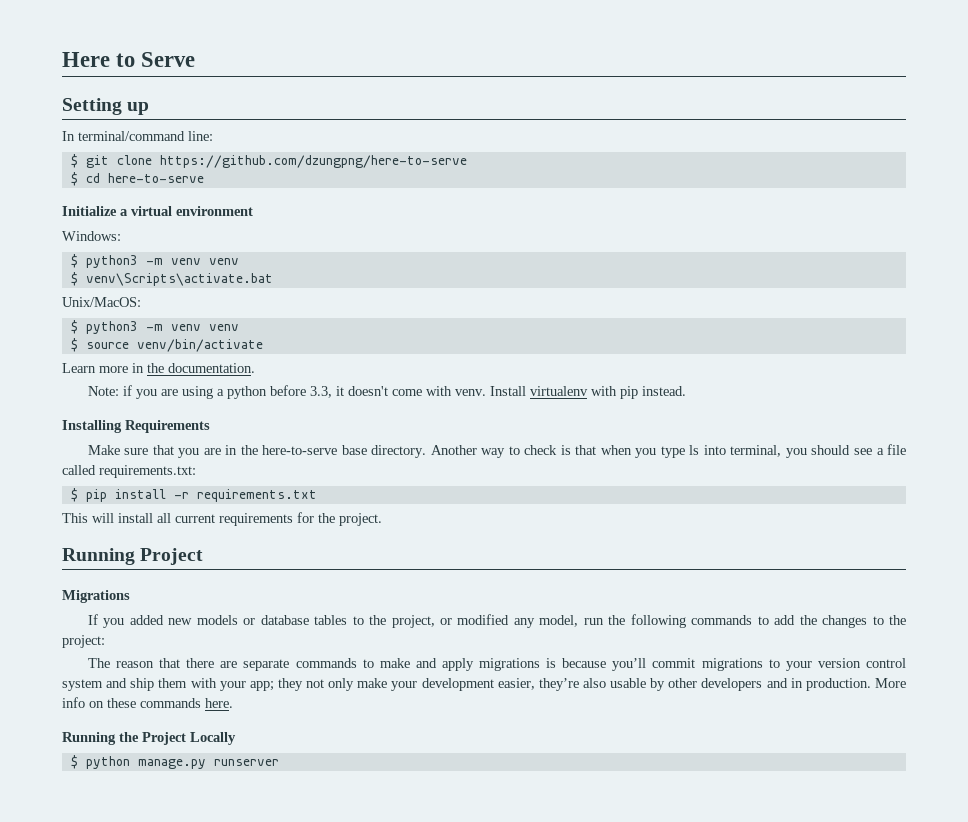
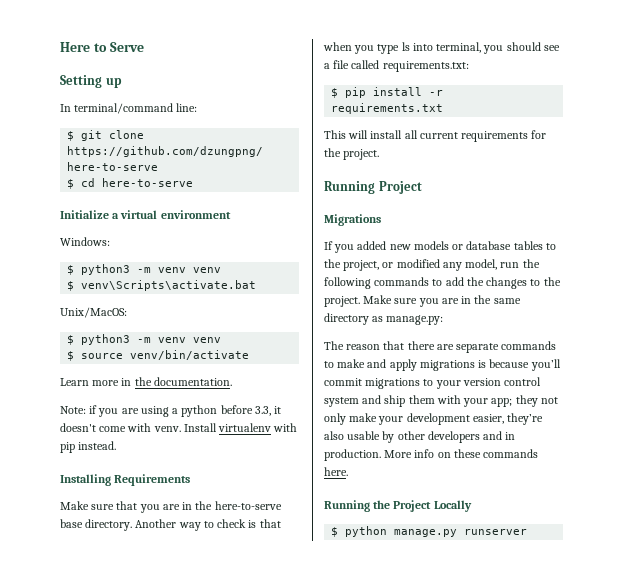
- If you added new models or database tables to the project, or modified any model, run the following commands to add the changes to the project:
+ If you added new models or database tables to the project, or modified any model, run the following commands to add the changes to the project. Make sure you are in the same directory as manage.py:

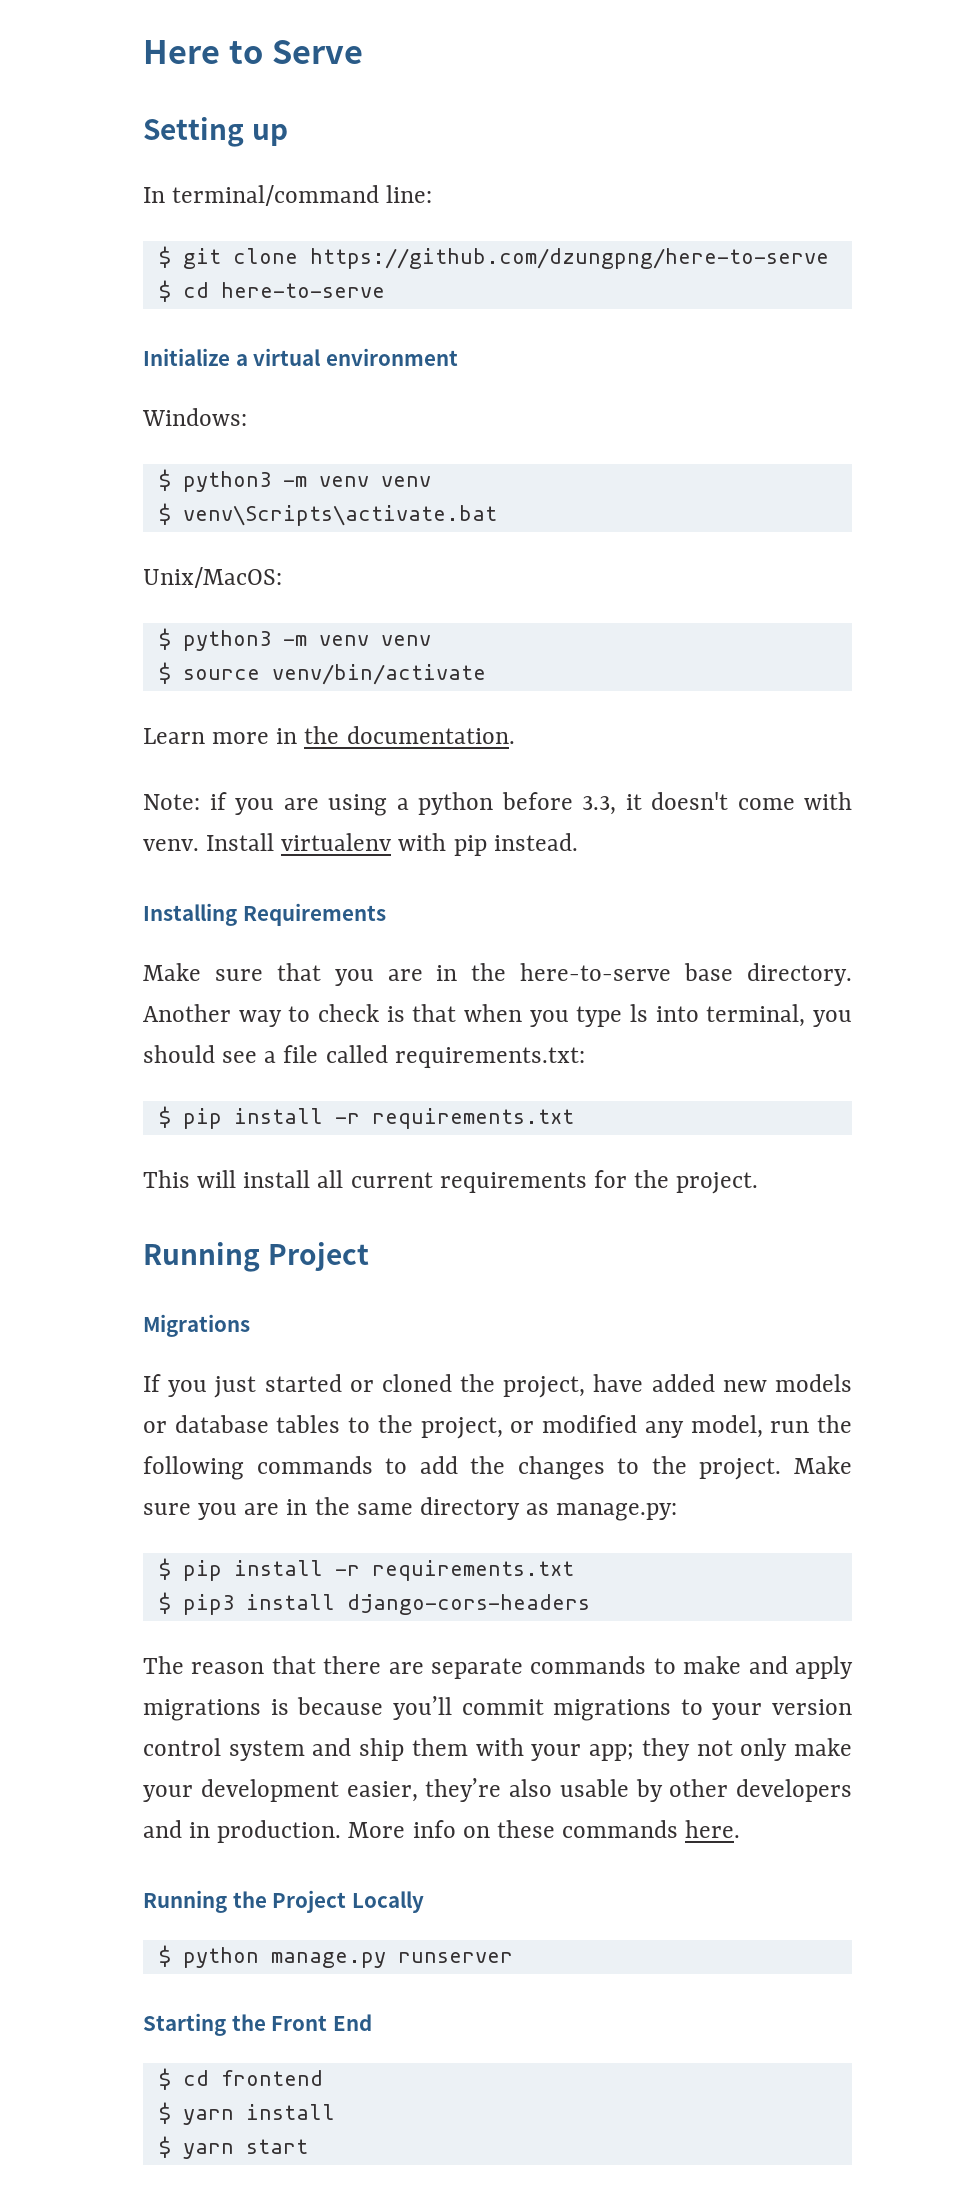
- If you added new models or database tables to the project, or modified any model, run the following commands to add the changes to the project.
+ If you just started or cloned the project, have added new models or database tables to the project, or modified any model, run the following commands to add the changes to the project.
  Make sure you are in the same directory as manage.py:
+ $ pip install -r requirements.txt
+ $ pip3 install django-cors-headers
+ Starting the Front End
+ $ cd frontend
+ $ yarn install
+ $ yarn start

